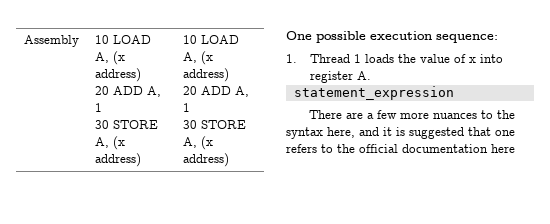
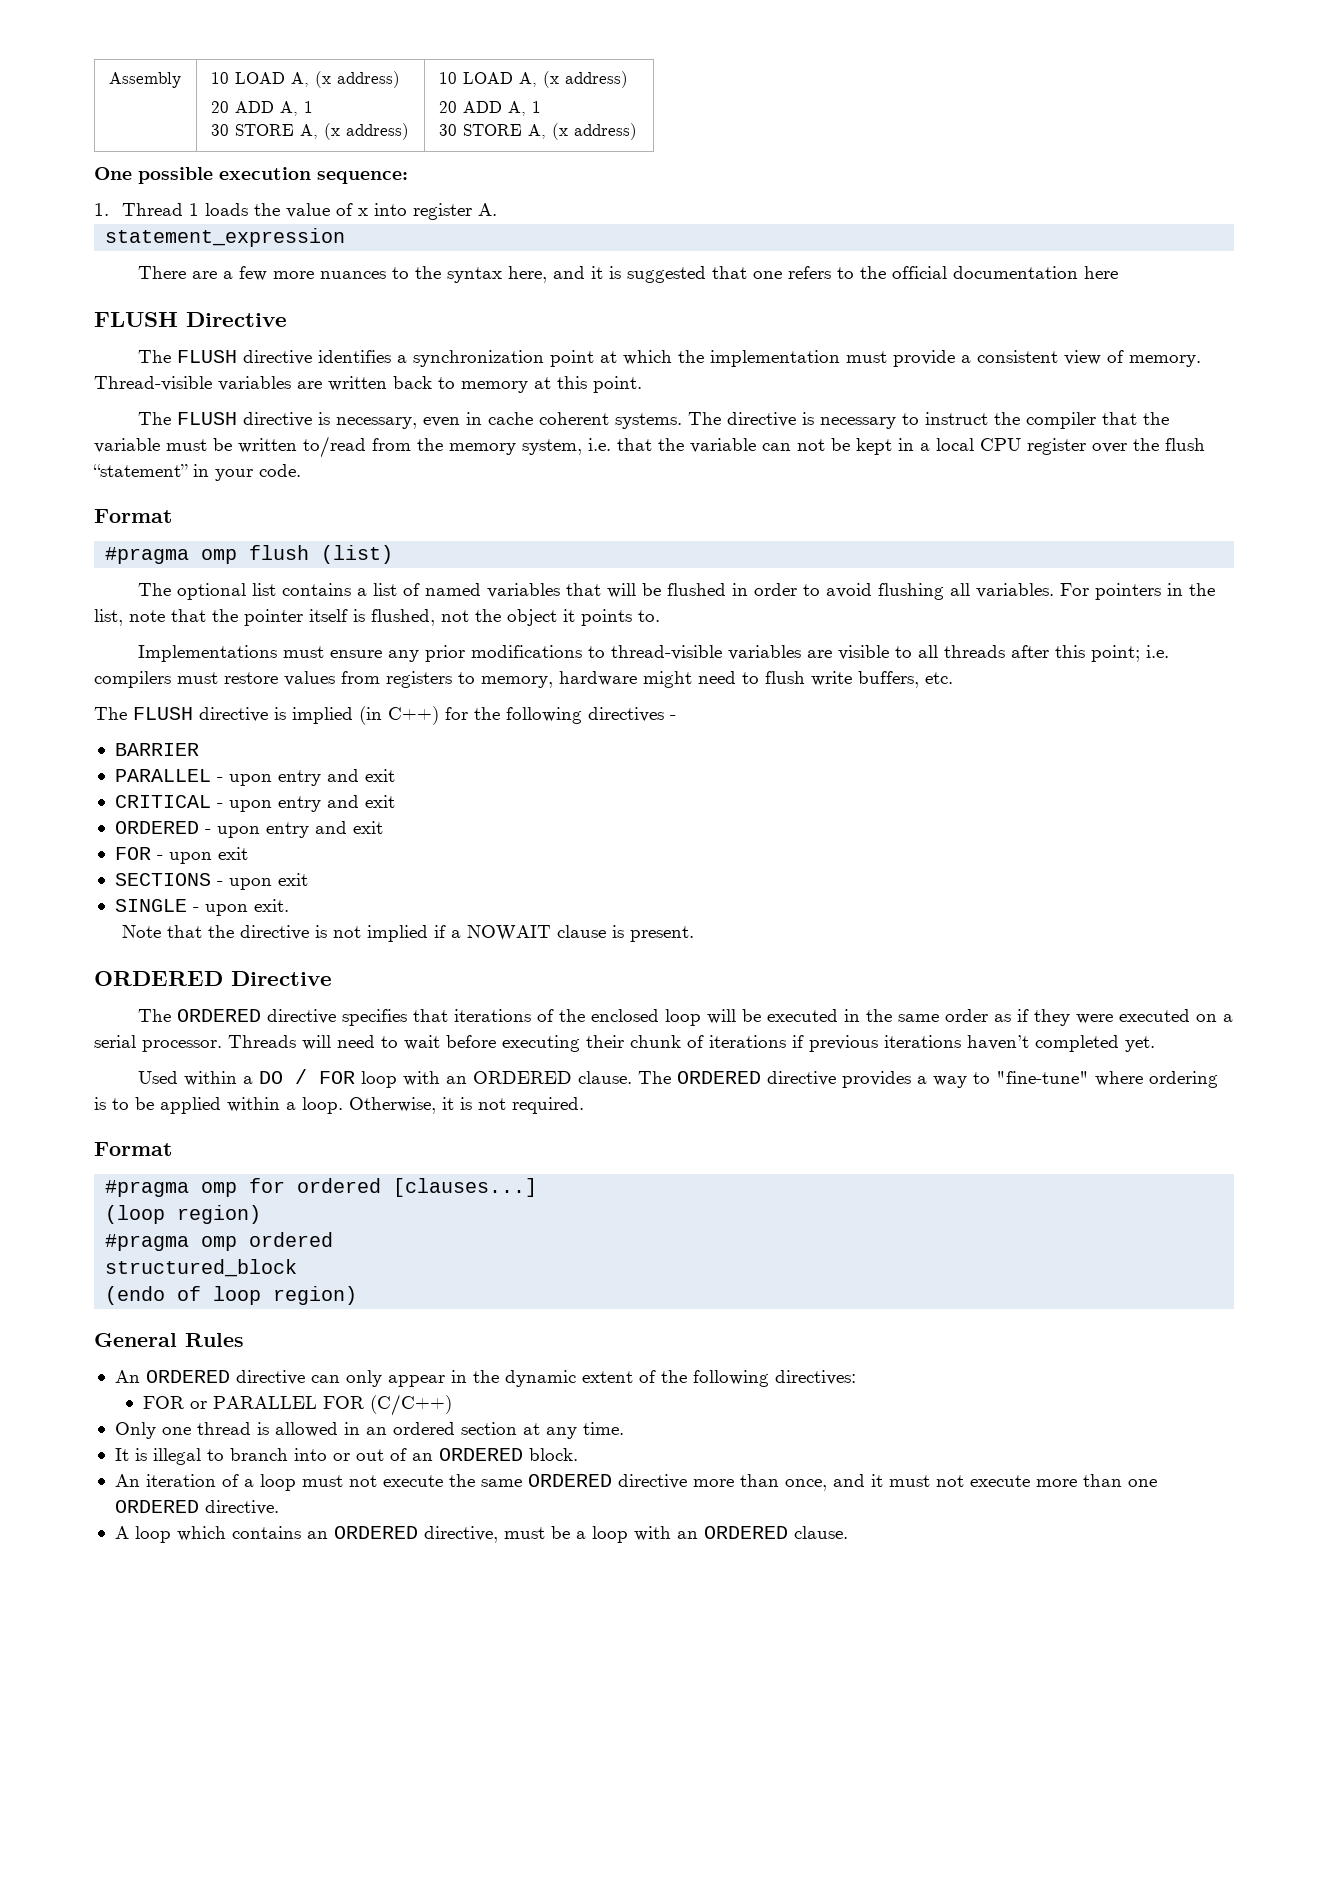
+ FLUSH Directive
+ The FLUSH directive identifies a synchronization point at which the implementation must provide a consistent view of memory. Thread-visible variables are written back to memory at this point.
+ The FLUSH directive is necessary, even in cache coherent systems. The directive is necessary to instruct the compiler that the variable must be written to/read from the memory system, i.e. that the variable can not be kept in a local CPU register over the flush “statement” in your code.
+ Format
+ #pragma omp flush (list)
+ The optional list contains a list of named variables that will be flushed in order to avoid flushing all variables. For pointers in the list, note that the pointer itself is flushed, not the object it points to.
+ Implementations must ensure any prior modifications to thread-visible variables are visible to all threads after this point; i.e. compilers must restore values from registers to memory, hardware might need to flush write buffers, etc.
+ The FLUSH directive is implied (in C++) for the following directives -
+ BARRIER
+ PARALLEL - upon entry and exit
+ CRITICAL - upon entry and exit
+ ORDERED - upon entry and exit
+ FOR - upon exit
+ SECTIONS - upon exit
+ SINGLE - upon exit.
+ Note that the directive is not implied if a NOWAIT clause is present.
+ ORDERED Directive
+ The ORDERED directive specifies that iterations of the enclosed loop will be executed in the same order as if they were executed on a serial processor. Threads will need to wait before executing their chunk of iterations if previous iterations haven’t completed yet.
+ Used within a DO / FOR loop with an ORDERED clause. The ORDERED directive provides a way to "fine-tune" where ordering is to be applied within a loop. Otherwise, it is not required.
+ Format
+ #pragma omp for ordered [clauses...]
+ (loop region)
+ #pragma omp ordered
+ structured_block
+ (endo of loop region)
+ General Rules
+ An ORDERED directive can only appear in the dynamic extent of the following directives:
+ FOR or PARALLEL FOR (C/C++)
+ Only one thread is allowed in an ordered section at any time.
+ It is illegal to branch into or out of an ORDERED block.
+ An iteration of a loop must not execute the same ORDERED directive more than once, and it must not execute more than one ORDERED directive.
+ A loop which contains an ORDERED directive, must be a loop with an ORDERED clause.

